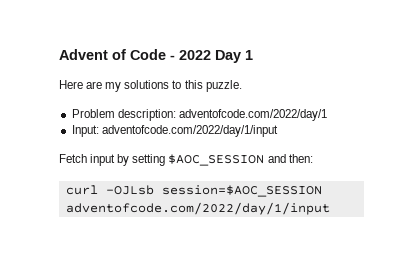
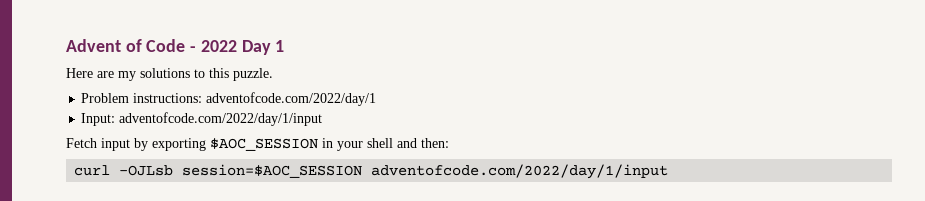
- Problem description: adventofcode.com/2022/day/1
+ Problem instructions: adventofcode.com/2022/day/1
- Fetch input by setting $AOC_SESSION and then:
+ Fetch input by exporting $AOC_SESSION in your shell and then:

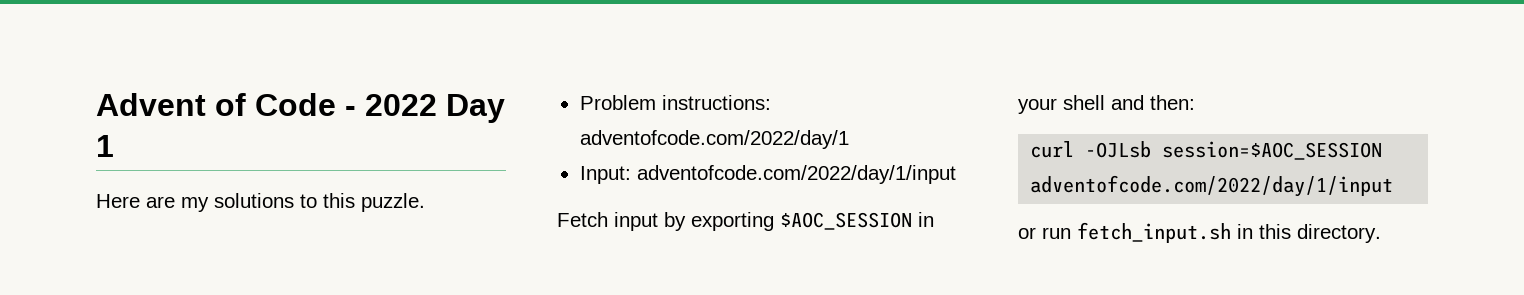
+ or run fetch_input.sh in this directory.

